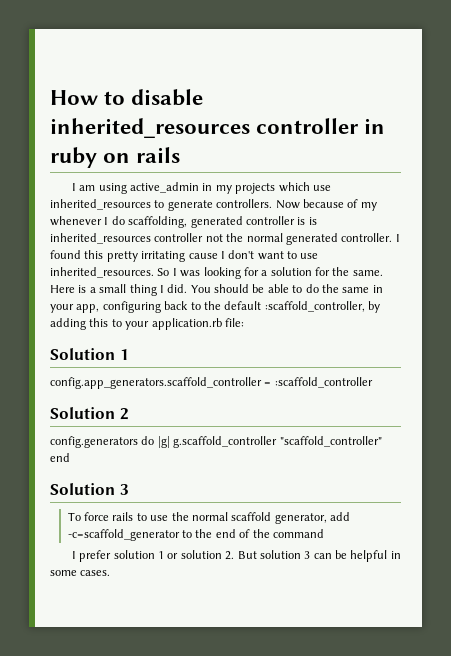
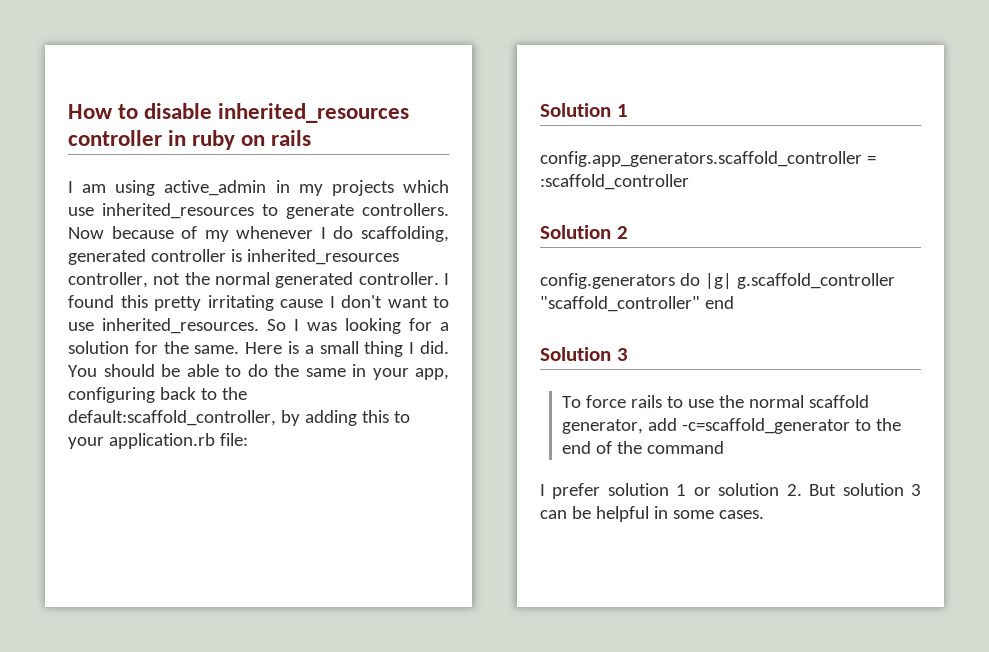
- Now because of my whenever I do scaffolding, generated controller is is inherited_resources controller not the normal generated controller.
+ Now because of my whenever I do scaffolding, generated controller is inherited_resources controller, not the normal generated controller.
- You should be able to do the same in your app, configuring back to the default :scaffold_controller, by adding this to your application.rb file:
+ You should be able to do the same in your app, configuring back to the default:scaffold_controller, by adding this to your application.rb file:

